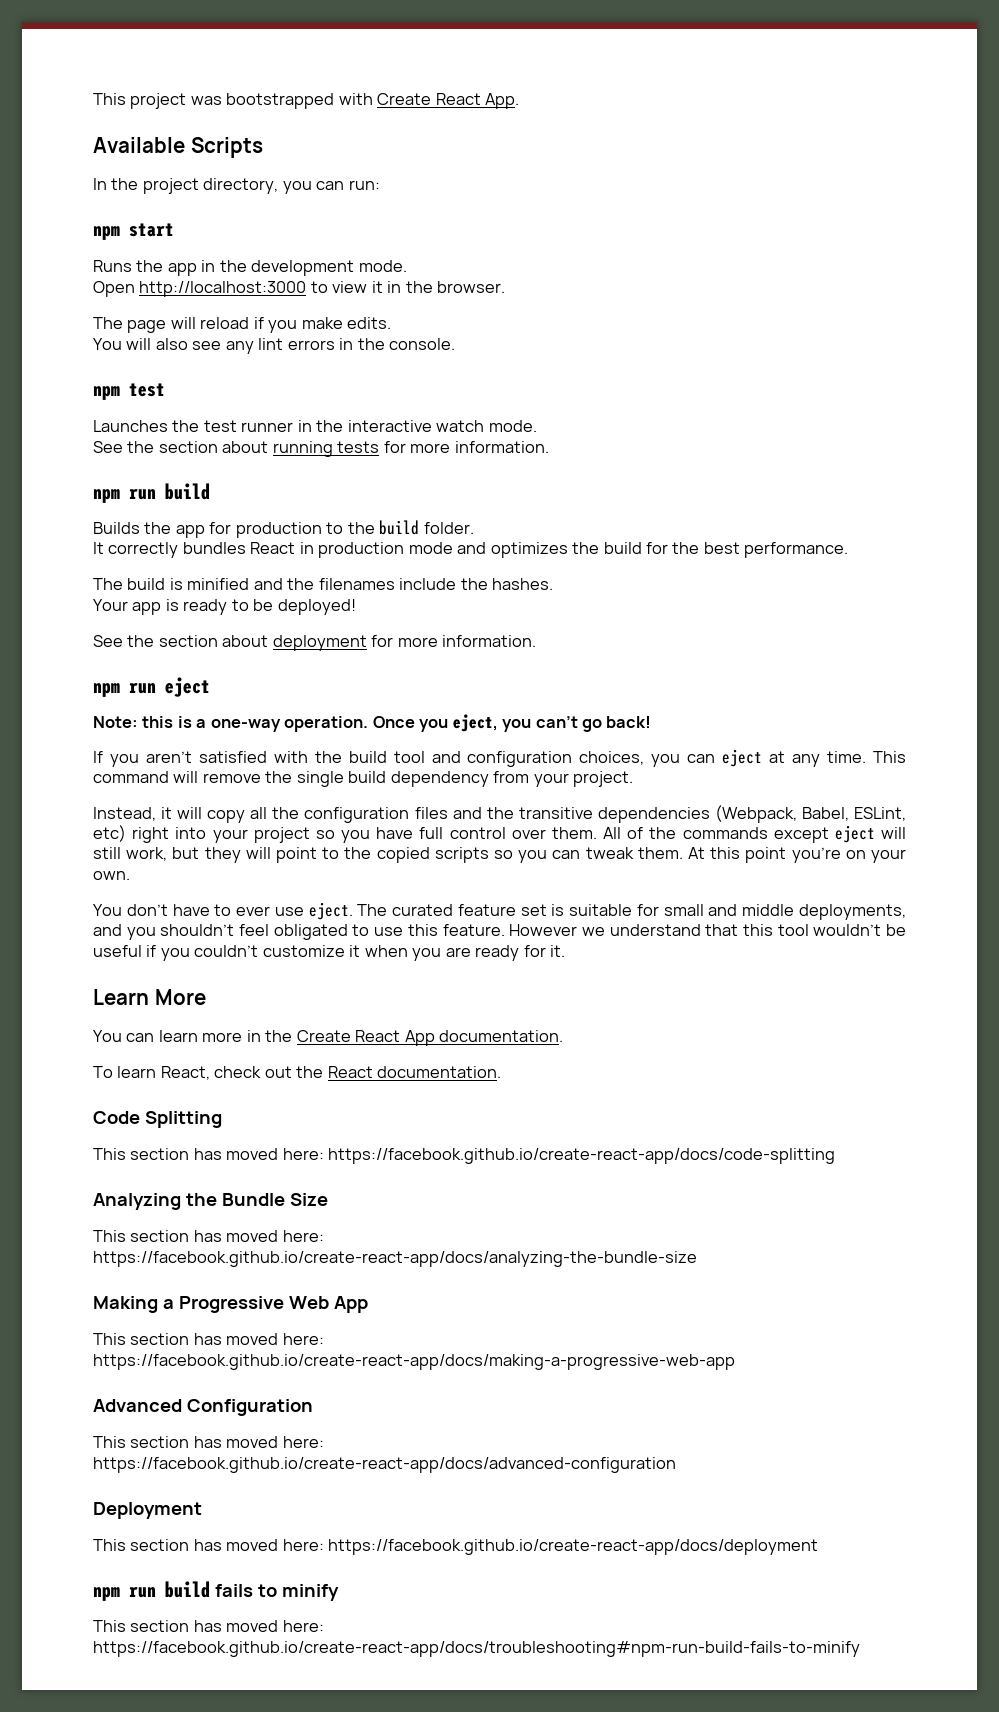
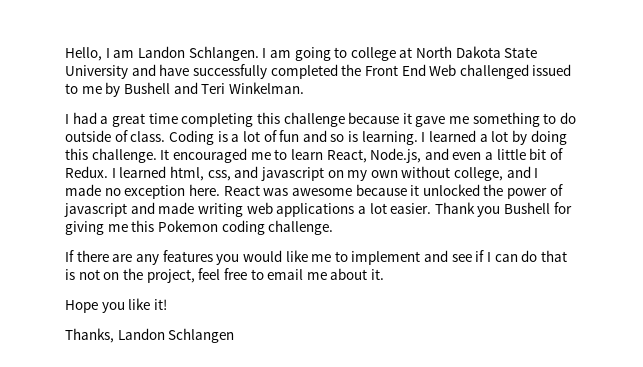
- This project was bootstrapped with Create React App.
- Available Scripts
- In the project directory, you can run:
- npm start
- Runs the app in the development mode.
- Open http://localhost:3000 to view it in the browser.
- The page will reload if you make edits.
- You will also see any lint errors in the console.
- npm test
- Launches the test runner in the interactive watch mode.
- See the section about running tests for more information.
- npm run build
- Builds the app for production to the build folder.
- It correctly bundles React in production mode and optimizes the build for the best performance.
- The build is minified and the filenames include the hashes.
- Your app is ready to be deployed!
- See the section about deployment for more information.
- npm run eject
- Note: this is a one-way operation. Once you eject, you can’t go back!
- If you aren’t satisfied with the build tool and configuration choices, you can eject at any time. This command will remove the single build dependency from your project.
- Instead, it will copy all the configuration files and the transitive dependencies (Webpack, Babel, ESLint, etc) right into your project so you have full control over them. All of the commands except eject will still work, but they will point to the copied scripts so you can tweak them. At this point you’re on your own.
- You don’t have to ever use eject. The curated feature set is suitable for small and middle deployments, and you shouldn’t feel obligated to use this feature. However we understand that this tool wouldn’t be useful if you couldn’t customize it when you are ready for it.
- Learn More
- You can learn more in the Create React App documentation.
- To learn React, check out the React documentation.
- Code Splitting
- This section has moved here: https://facebook.github.io/create-react-app/docs/code-splitting
- Analyzing the Bundle Size
- This section has moved here: https://facebook.github.io/create-react-app/docs/analyzing-the-bundle-size
- Making a Progressive Web App
- This section has moved here: https://facebook.github.io/create-react-app/docs/making-a-progressive-web-app
- Advanced Configuration
- This section has moved here: https://facebook.github.io/create-react-app/docs/advanced-configuration
- Deployment
- This section has moved here: https://facebook.github.io/create-react-app/docs/deployment
- npm run build fails to minify
- This section has moved here: https://facebook.github.io/create-react-app/docs/troubleshooting#npm-run-build-fails-to-minify
+ Hello, I am Landon Schlangen. I am going to college at North Dakota State University and have successfully completed the Front End Web challenged issued to me by Bushell and Teri Winkelman.
+ I had a great time completing this challenge because it gave me something to do outside of class. Coding is a lot of fun and so is learning. I learned a lot by doing this challenge. It encouraged me to learn React, Node.js, and even a little bit of Redux. I learned html, css, and javascript on my own without college, and I made no exception here. React was awesome because it unlocked the power of javascript and made writing web applications a lot easier. Thank you Bushell for giving me this Pokemon coding challenge.
+ If there are any features you would like me to implement and see if I can do that is not on the project, feel free to email me about it.
+ Hope you like it!
+ Thanks, Landon Schlangen

